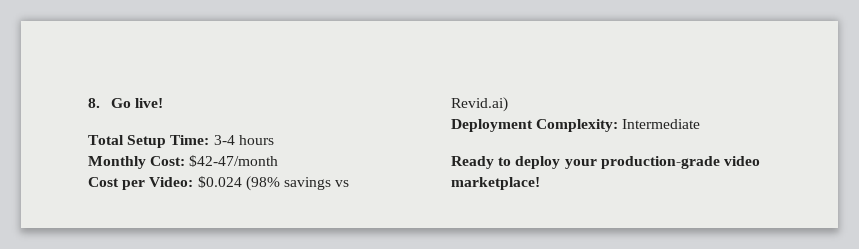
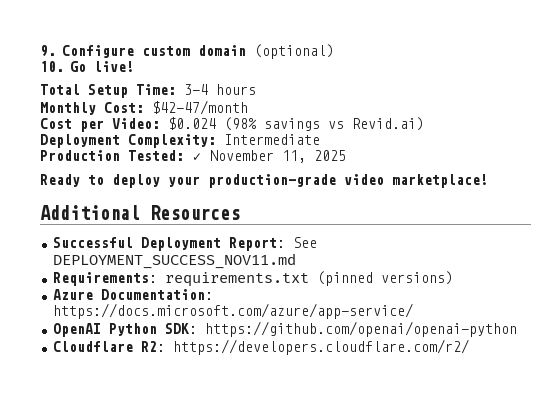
- 8. Go live!
+ 9. Configure custom domain (optional)
+ 10. Go live!
+ Production Tested: ✓ November 11, 2025
+ Additional Resources
+ Successful Deployment Report: See DEPLOYMENT_SUCCESS_NOV11.md
+ Requirements: requirements.txt (pinned versions)
+ Azure Documentation: https://docs.microsoft.com/azure/app-service/
+ OpenAI Python SDK: https://github.com/openai/openai-python
+ Cloudflare R2: https://developers.cloudflare.com/r2/

